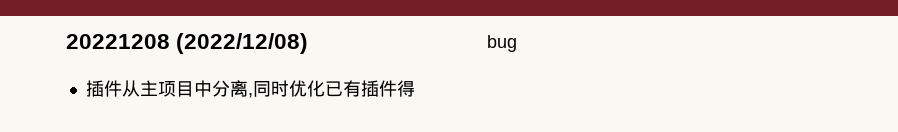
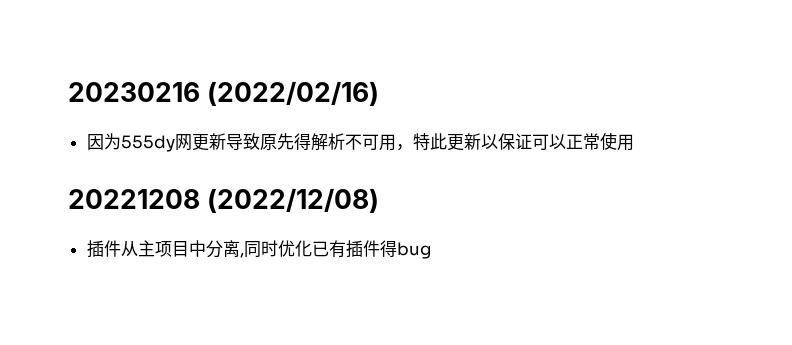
+ 20230216 (2022/02/16)
+ 因为555dy网更新导致原先得解析不可用，特此更新以保证可以正常使用

